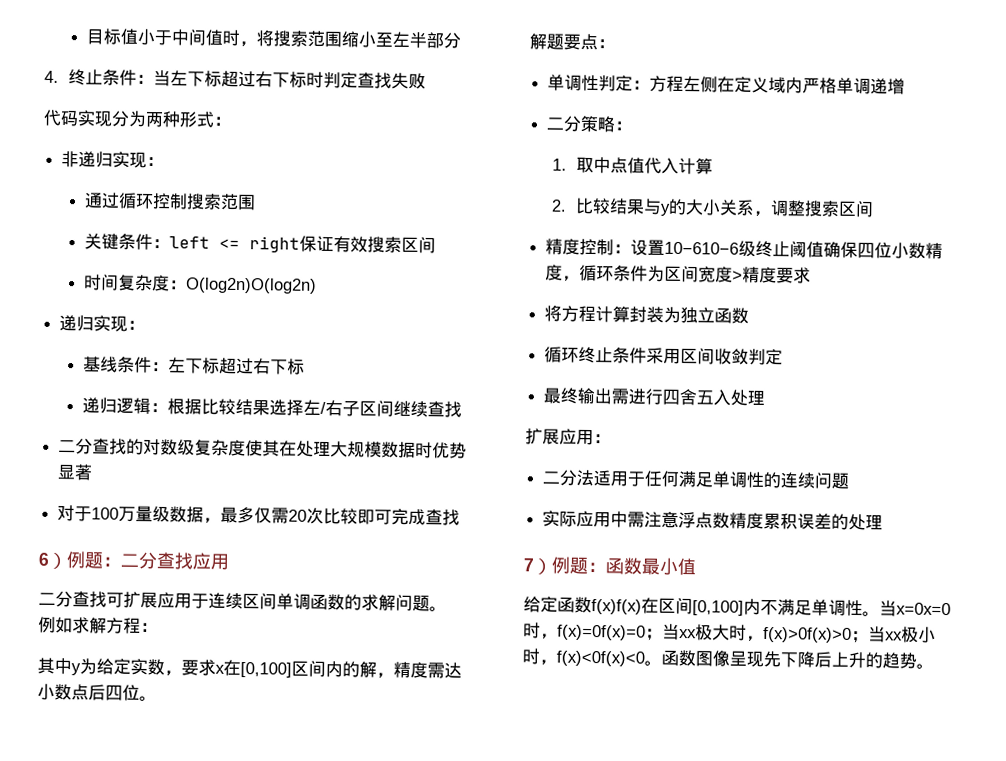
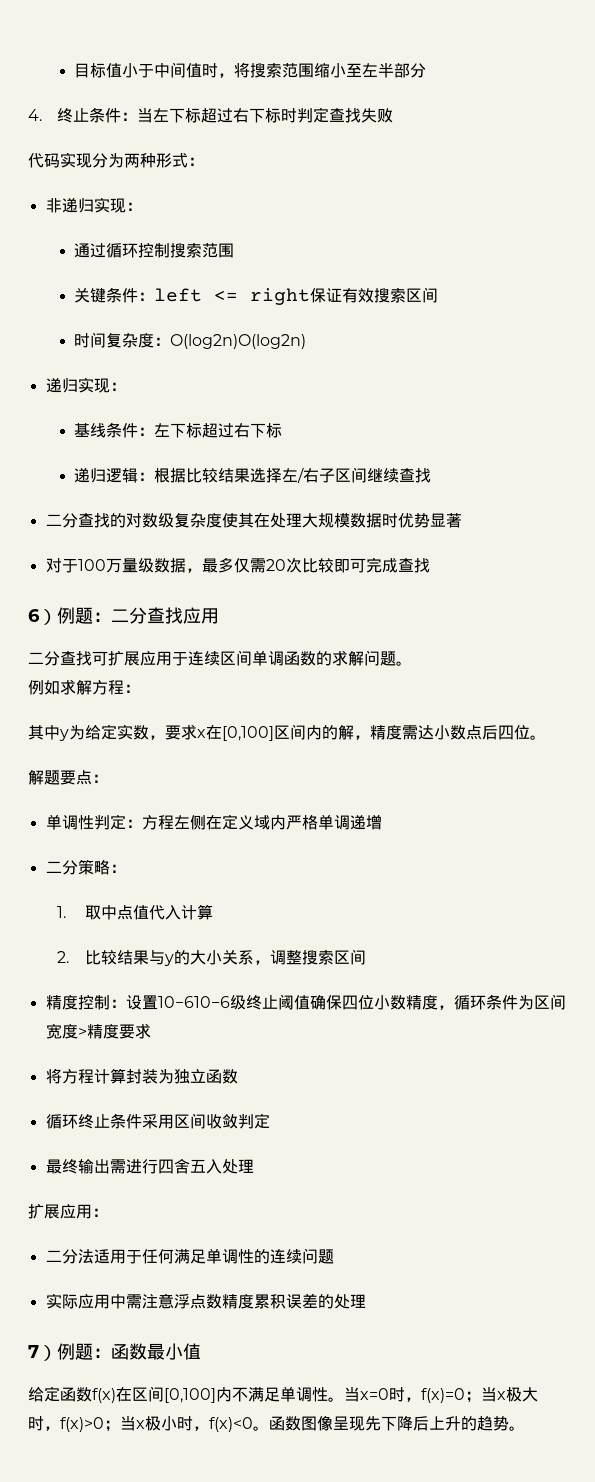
- 给定函数f(x)f(x)在区间[0,100]内不满足单调性。
+ 给定函数f(x)在区间[0,100]内不满足单调性。
- 当x=0x=0时，f(x)=0f(x)=0；当xx极大时，f(x)>0f(x)>0；当xx极小时，f(x)<0f(x)<0。
+ 当x=0时，f(x)=0；当x极大时，f(x)>0；当x极小时，f(x)<0。

